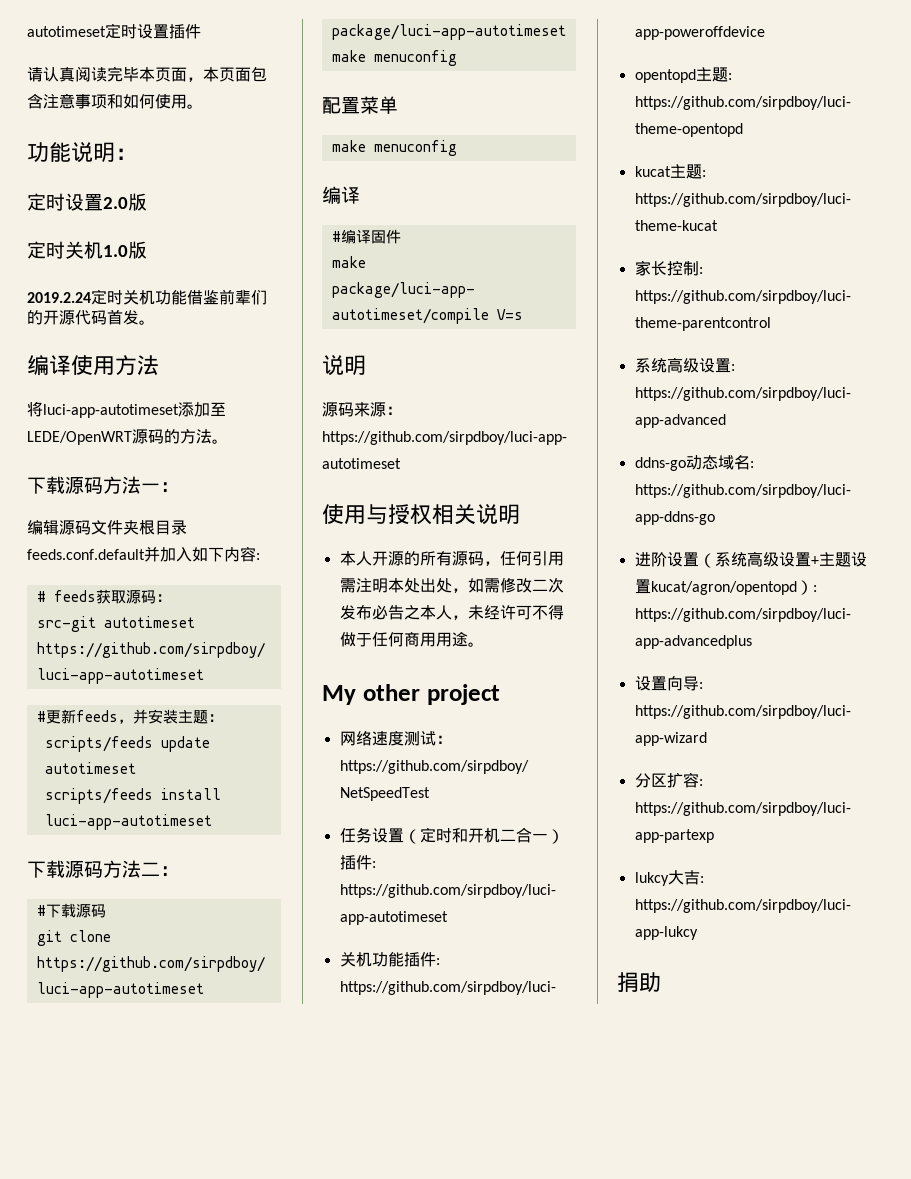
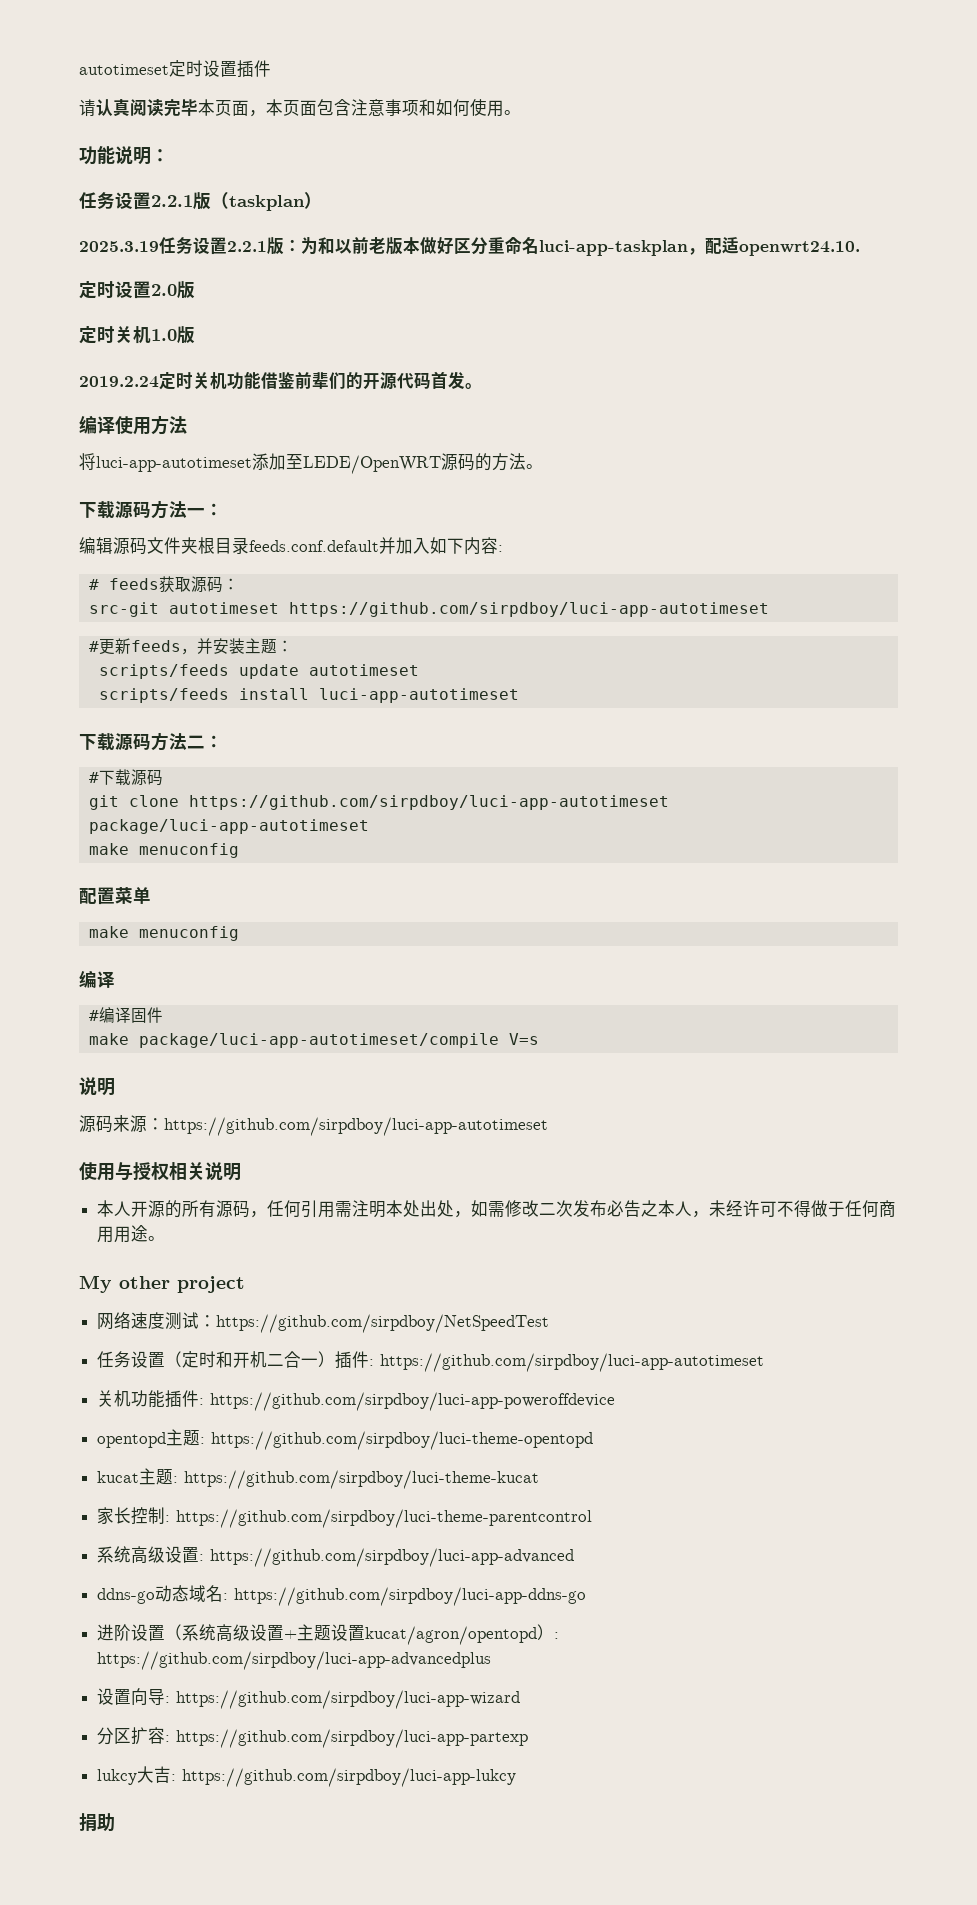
+ 任务设置2.2.1版（taskplan）
+ 2025.3.19任务设置2.2.1版：为和以前老版本做好区分重命名luci-app-taskplan，配适openwrt24.10.

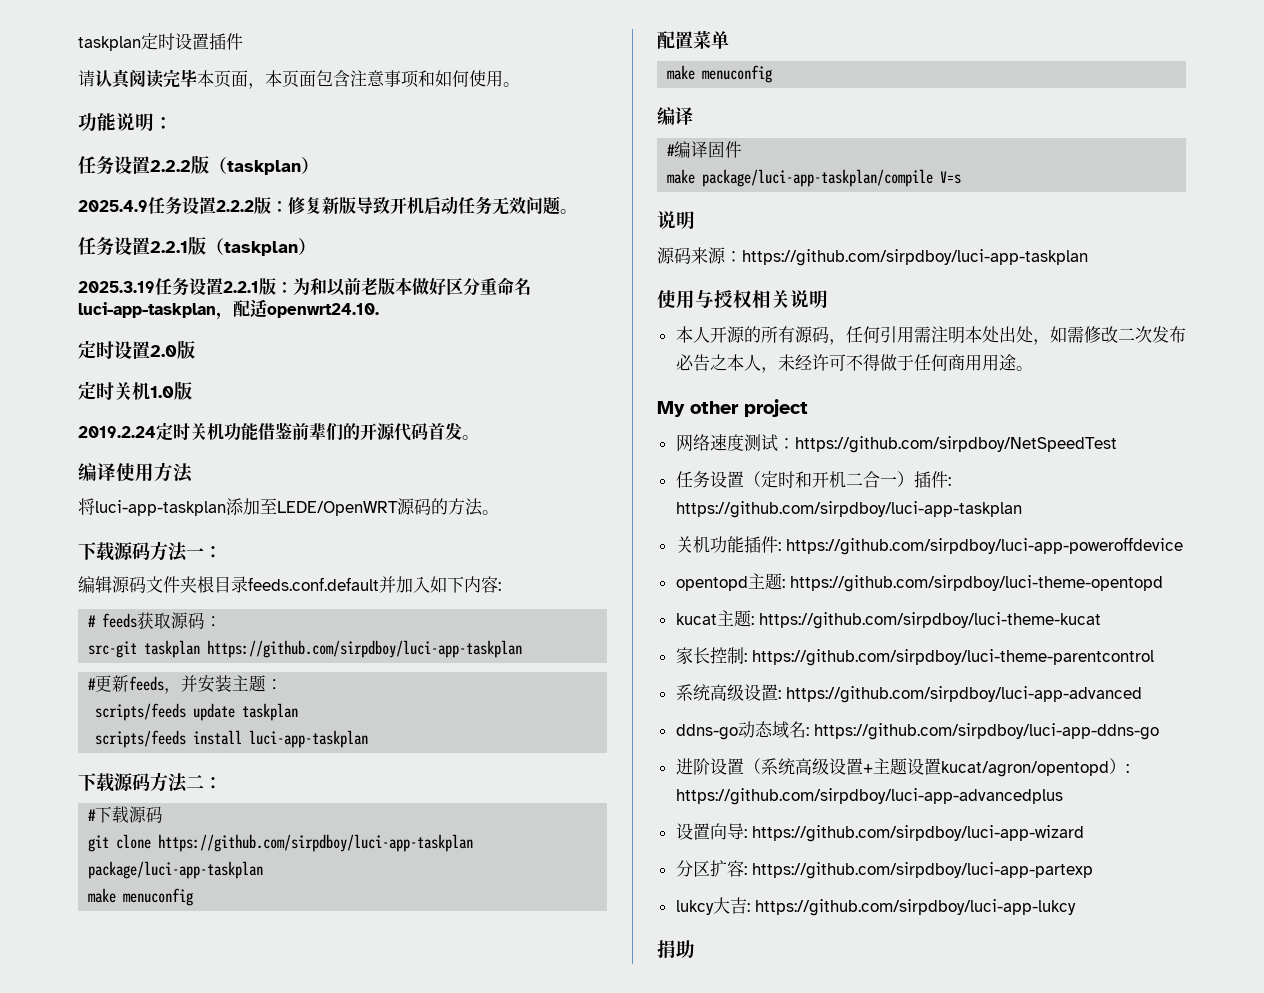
- autotimeset定时设置插件
+ taskplan定时设置插件
+ 任务设置2.2.2版（taskplan）
+ 2025.4.9任务设置2.2.2版：修复新版导致开机启动任务无效问题。
- 将luci-app-autotimeset添加至LEDE/OpenWRT源码的方法。
+ 将luci-app-taskplan添加至LEDE/OpenWRT源码的方法。
- src-git autotimeset https://github.com/sirpdboy/luci-app-autotimeset
+ src-git taskplan https://github.com/sirpdboy/luci-app-taskplan
- scripts/feeds update autotimeset
+ scripts/feeds update taskplan
- scripts/feeds install luci-app-autotimeset
+ scripts/feeds install luci-app-taskplan
- git clone https://github.com/sirpdboy/luci-app-autotimeset package/luci-app-autotimeset
+ git clone https://github.com/sirpdboy/luci-app-taskplan package/luci-app-taskplan
- make package/luci-app-autotimeset/compile V=s
+ make package/luci-app-taskplan/compile V=s
- 源码来源：https://github.com/sirpdboy/luci-app-autotimeset
+ 源码来源：https://github.com/sirpdboy/luci-app-taskplan
- 任务设置（定时和开机二合一）插件: https://github.com/sirpdboy/luci-app-autotimeset
+ 任务设置（定时和开机二合一）插件: https://github.com/sirpdboy/luci-app-taskplan

